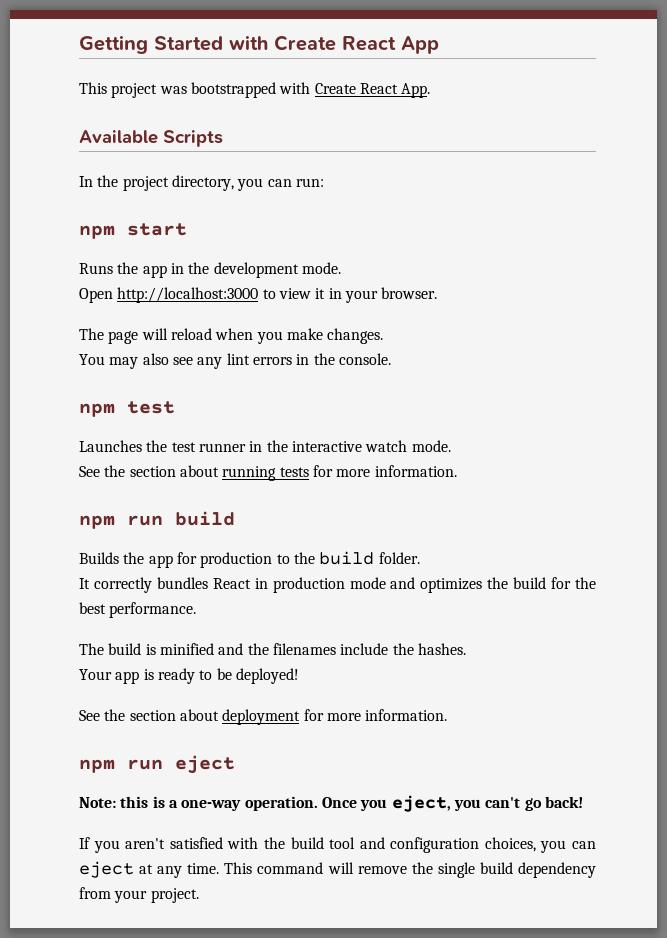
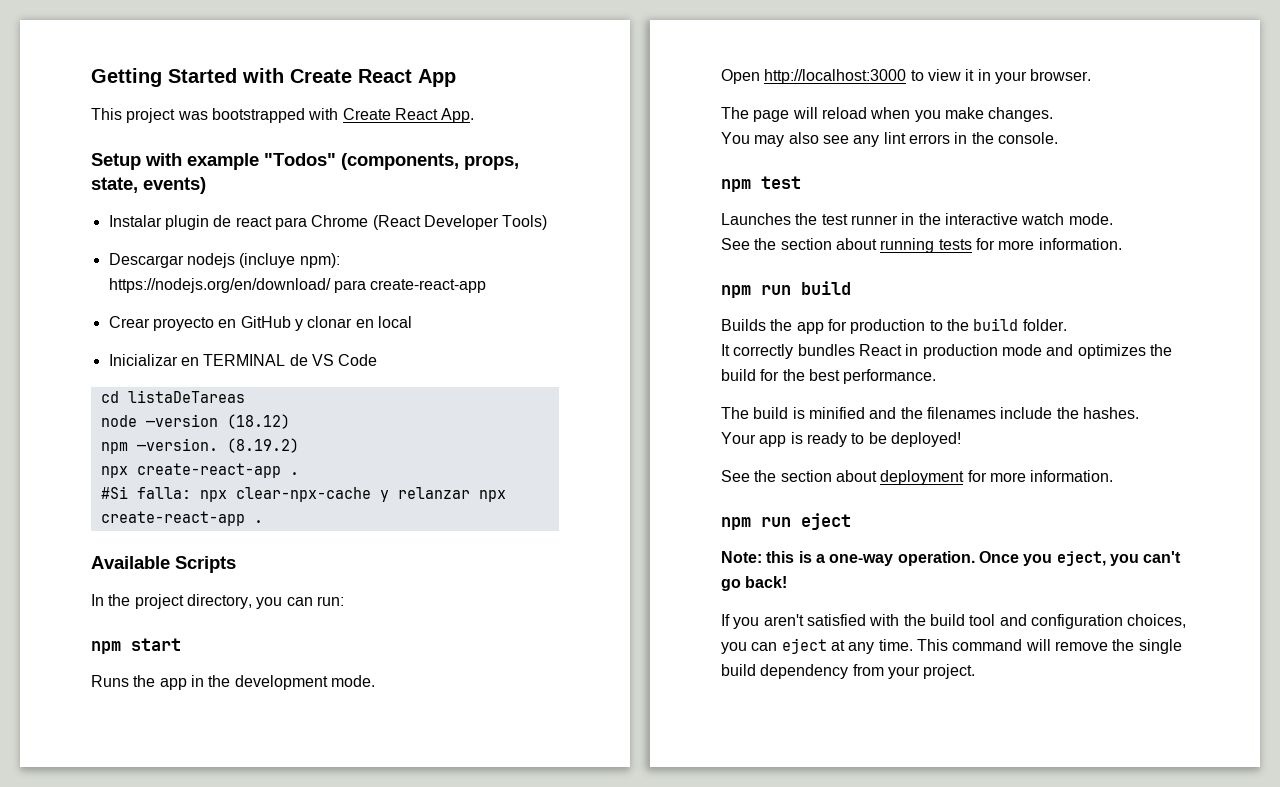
+ Setup with example "Todos" (components, props, state, events)
+ Instalar plugin de react para Chrome (React Developer Tools)
+ Descargar nodejs (incluye npm): https://nodejs.org/en/download/ para create-react-app
+ Crear proyecto en GitHub y clonar en local
+ Inicializar en TERMINAL de VS Code
+ cd listaDeTareas
+ node —version (18.12)
+ npm —version. (8.19.2)
+ npx create-react-app .
+ #Si falla: npx clear-npx-cache y relanzar npx create-react-app .

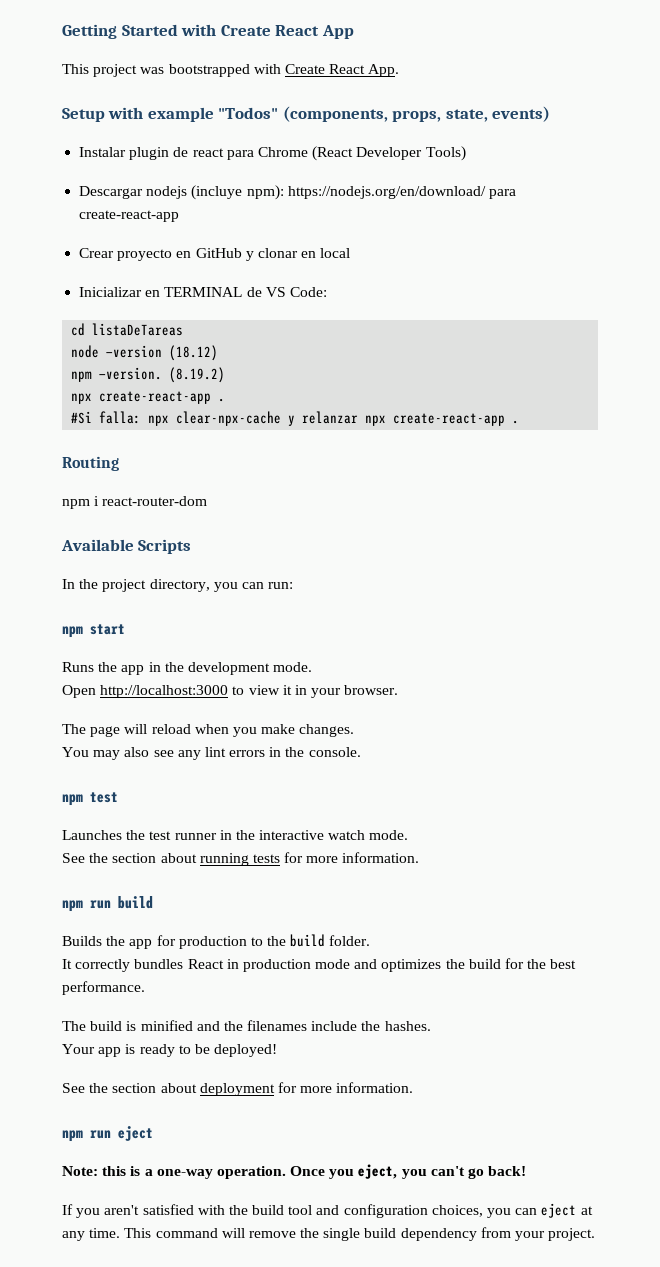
- Inicializar en TERMINAL de VS Code
+ Inicializar en TERMINAL de VS Code:
+ Routing
+ npm i react-router-dom

